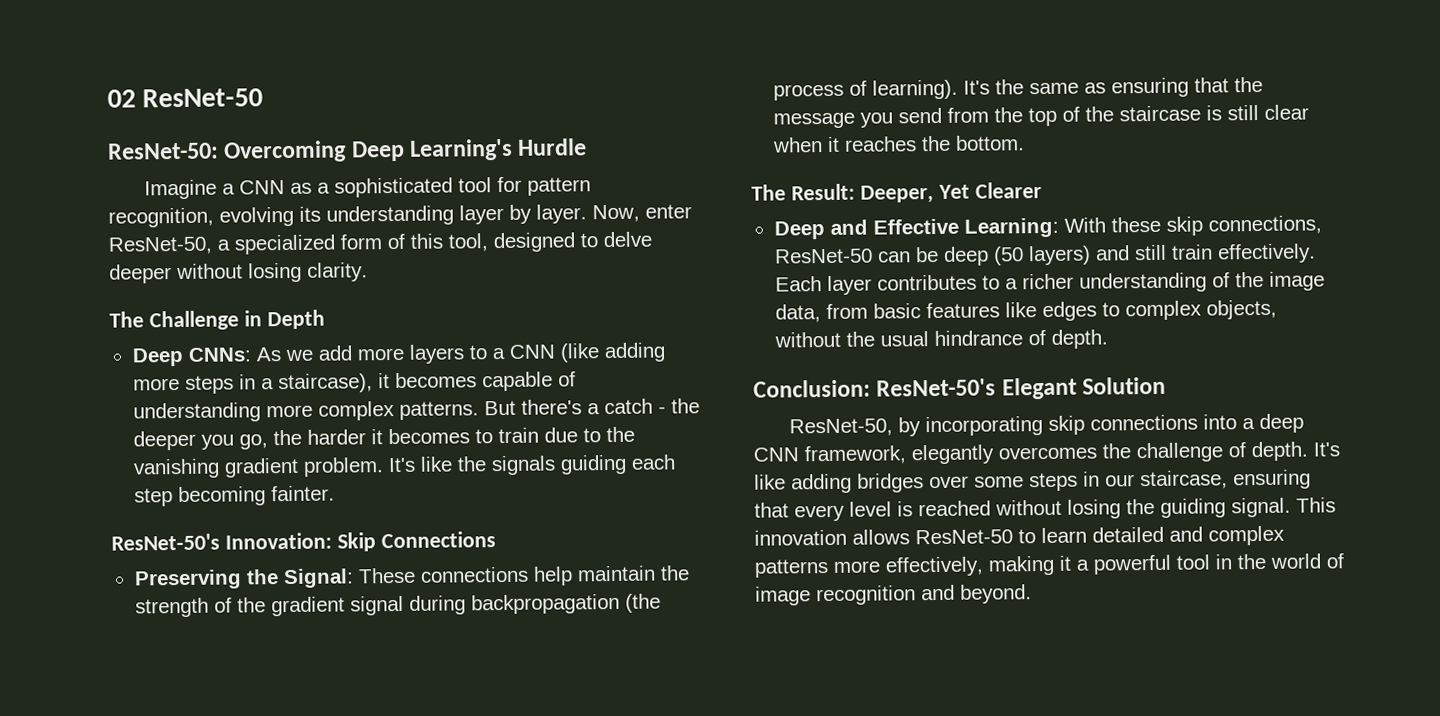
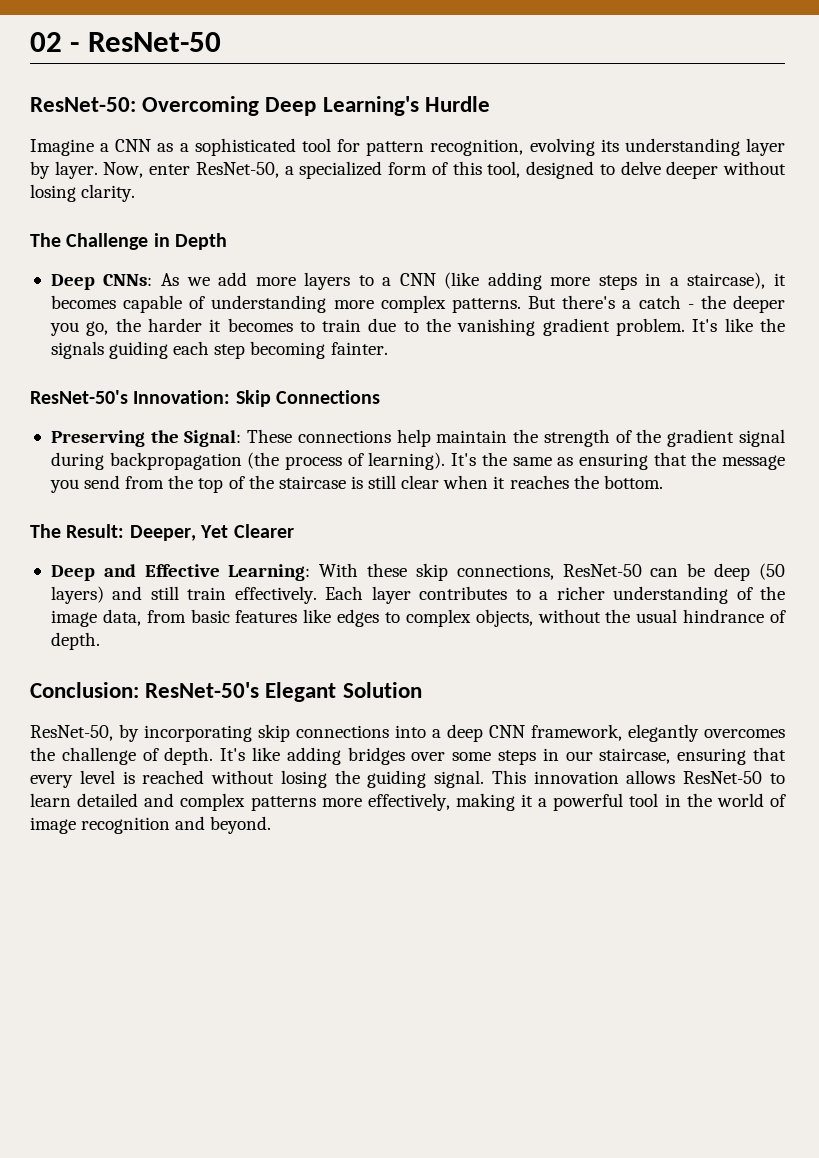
- 02 ResNet-50
+ 02 - ResNet-50

